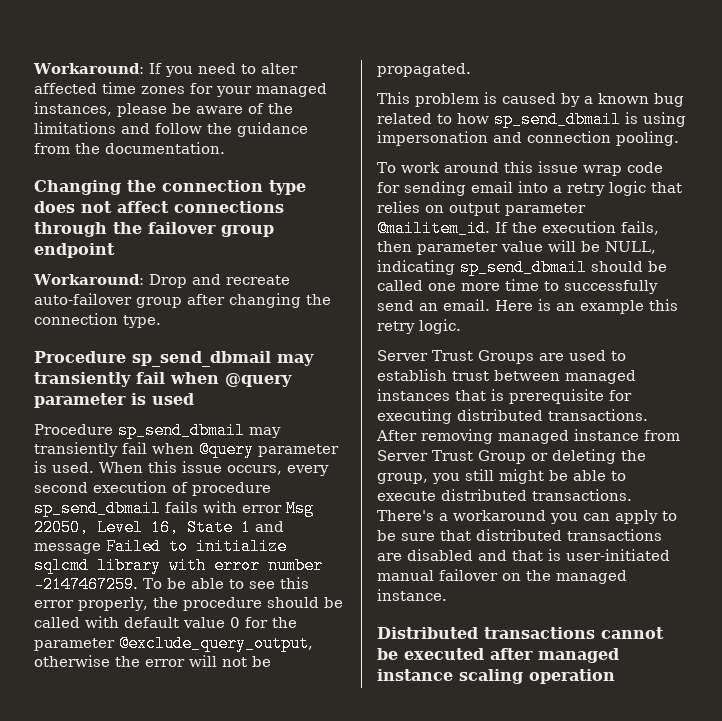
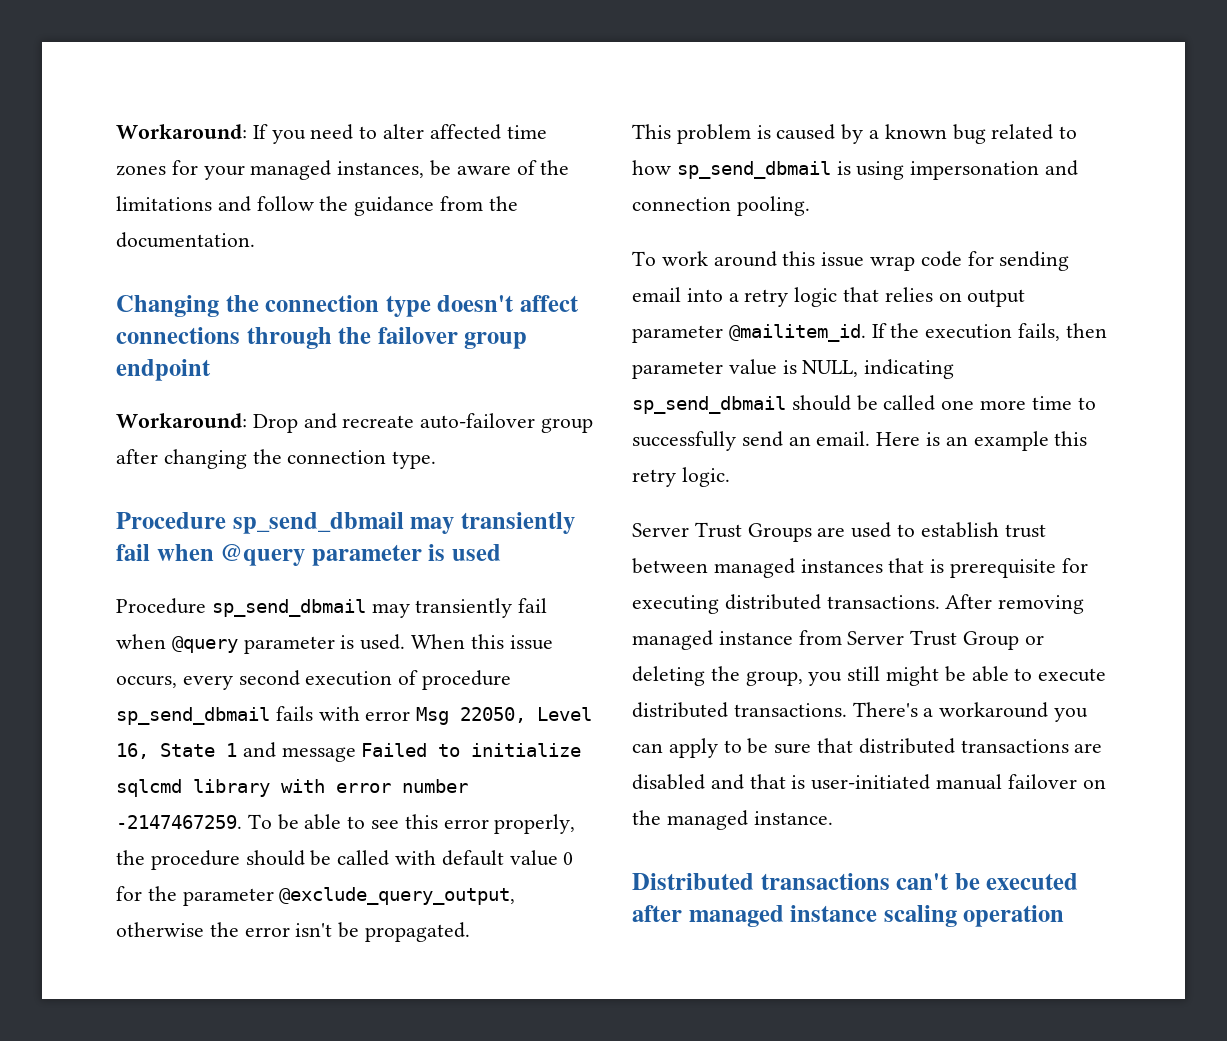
- Workaround: If you need to alter affected time zones for your managed instances, please be aware of the limitations and follow the guidance from the documentation.
+ Workaround: If you need to alter affected time zones for your managed instances, be aware of the limitations and follow the guidance from the documentation.
- Changing the connection type does not affect connections through the failover group endpoint
+ Changing the connection type doesn't affect connections through the failover group endpoint
- To be able to see this error properly, the procedure should be called with default value 0 for the parameter @exclude_query_output, otherwise the error will not be propagated.
+ To be able to see this error properly, the procedure should be called with default value 0 for the parameter @exclude_query_output, otherwise the error isn't be propagated.
- If the execution fails, then parameter value will be NULL, indicating sp_send_dbmail should be called one more time to successfully send an email.
+ If the execution fails, then parameter value is NULL, indicating sp_send_dbmail should be called one more time to successfully send an email.
- Distributed transactions cannot be executed after managed instance scaling operation
+ Distributed transactions can't be executed after managed instance scaling operation

